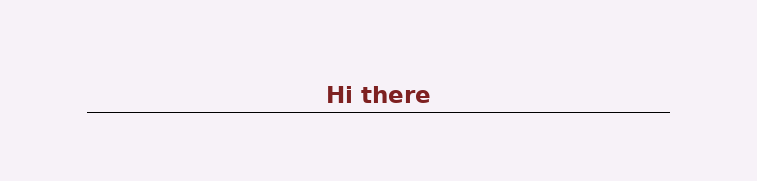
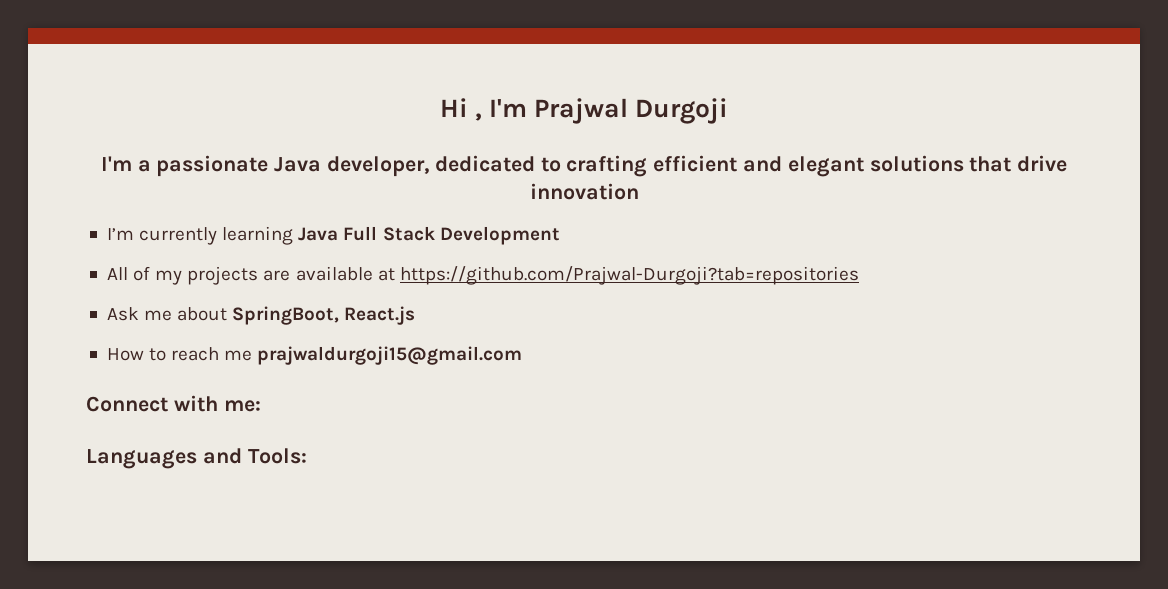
- Hi there
+ Hi , I'm Prajwal Durgoji
+ I'm a passionate Java developer, dedicated to crafting efficient and elegant solutions that drive innovation
+ I’m currently learning Java Full Stack Development
+ All of my projects are available at https://github.com/Prajwal-Durgoji?tab=repositories
+ Ask me about SpringBoot, React.js
+ How to reach me prajwaldurgoji15@gmail.com
+ Connect with me:
+ Languages and Tools:

